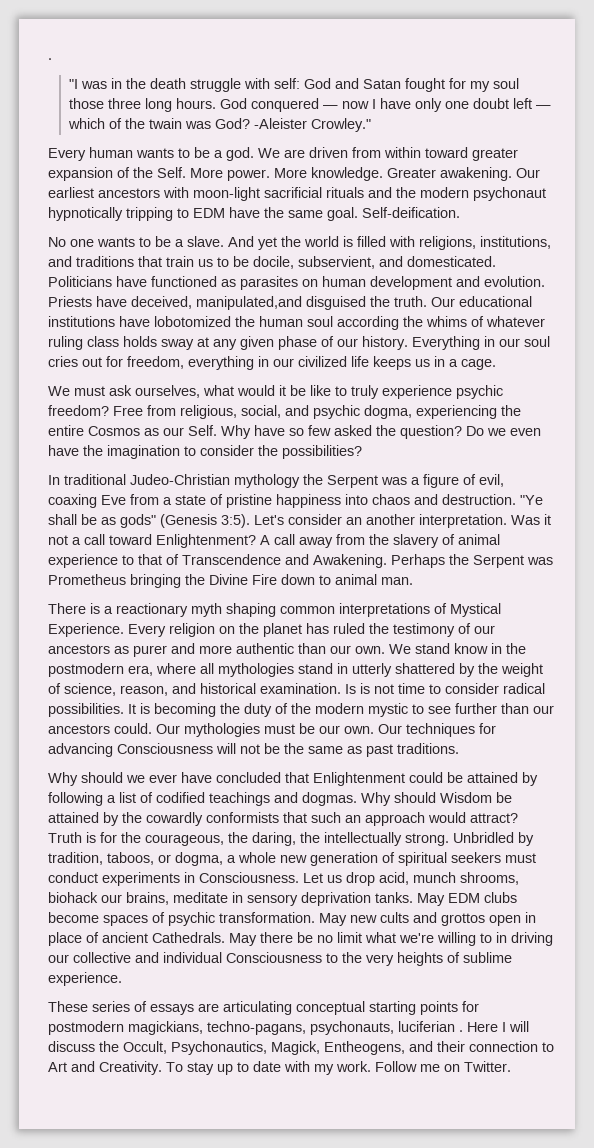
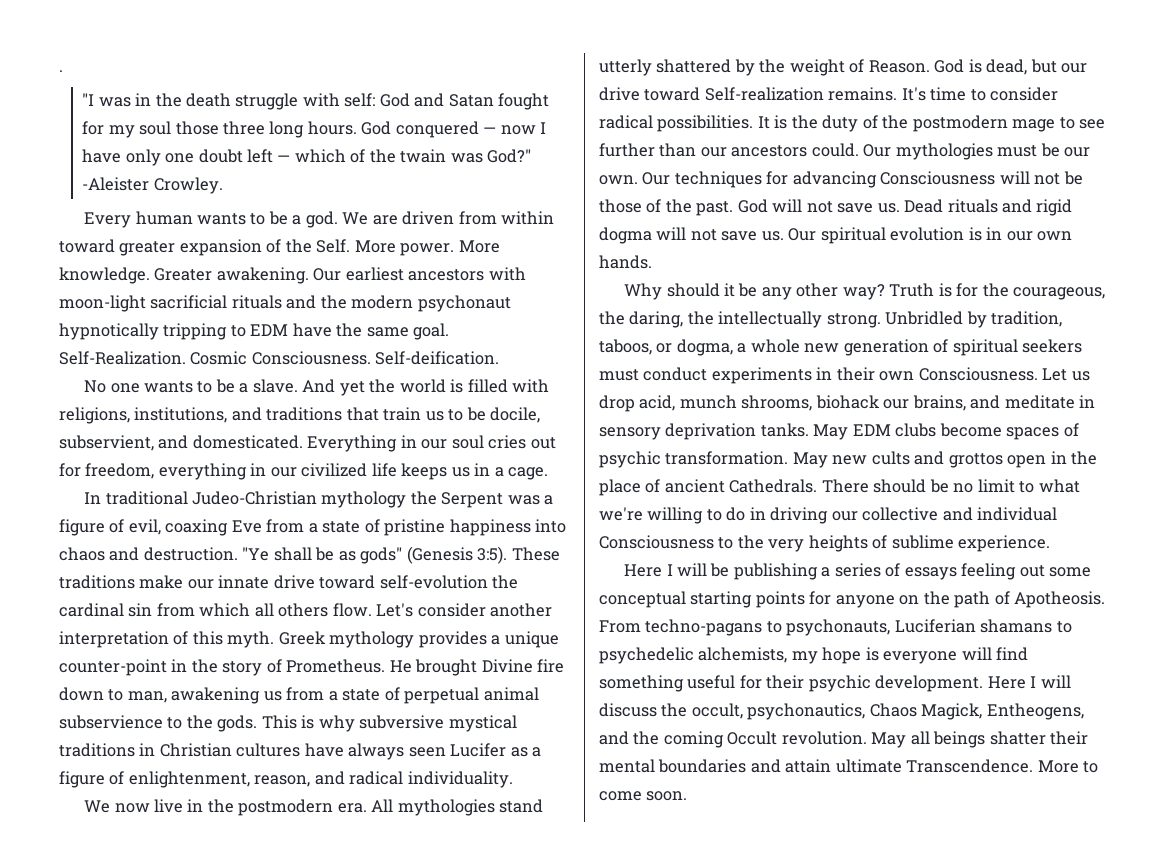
- God conquered — now I have only one doubt left — which of the twain was God? -Aleister Crowley."
+ God conquered — now I have only one doubt left — which of the twain was God?" -Aleister Crowley.
+ Self-Realization. Cosmic Consciousness.
- Politicians have functioned as parasites on human development and evolution. Priests have deceived, manipulated,and disguised the truth. Our educational institutions have lobotomized the human soul according the whims of whatever ruling class holds sway at any given phase of our history.
- We must ask ourselves, what would it be like to truly experience psychic freedom? Free from religious, social, and psychic dogma, experiencing the entire Cosmos as our Self. Why have so few asked the question? Do we even have the imagination to consider the possibilities?
- Let's consider an another interpretation. Was it not a call toward Enlightenment? A call away from the slavery of animal experience to that of Transcendence and Awakening. Perhaps the Serpent was Prometheus bringing the Divine Fire down to animal man.
- There is a reactionary myth shaping common interpretations of Mystical Experience. Every religion on the planet has ruled the testimony of our ancestors as purer and more authentic than our own. We stand know in the postmodern era, where all mythologies stand in utterly shattered by the weight of science, reason, and historical examination. Is is not time to consider radical possibilities.
+ These traditions make our innate drive toward self-evolution the cardinal sin from which all others flow. Let's consider another interpretation of this myth. Greek mythology provides a unique counter-point in the story of Prometheus. He brought Divine fire down to man, awakening us from a state of perpetual animal subservience to the gods. This is why subversive mystical traditions in Christian cultures have always seen Lucifer as a figure of enlightenment, reason, and radical individuality.
+ We now live in the postmodern era. All mythologies stand utterly shattered by the weight of Reason. God is dead, but our drive toward Self-realization remains. It's time to consider radical possibilities.
- It is becoming the duty of the modern mystic to see further than our ancestors could.
+ It is the duty of the postmodern mage to see further than our ancestors could.
- Our techniques for advancing Consciousness will not be the same as past traditions.
- Why should we ever have concluded that Enlightenment could be attained by following a list of codified teachings and dogmas. Why should Wisdom be attained by the cowardly conformists that such an approach would attract?
+ Our techniques for advancing Consciousness will not be those of the past. God will not save us. Dead rituals and rigid dogma will not save us. Our spiritual evolution is in our own hands.
+ Why should it be any other way?
- Unbridled by tradition, taboos, or dogma, a whole new generation of spiritual seekers must conduct experiments in Consciousness.
+ Unbridled by tradition, taboos, or dogma, a whole new generation of spiritual seekers must conduct experiments in their own Consciousness.
- Let us drop acid, munch shrooms, biohack our brains, meditate in sensory deprivation tanks.
+ Let us drop acid, munch shrooms, biohack our brains, and meditate in sensory deprivation tanks.
- May new cults and grottos open in place of ancient Cathedrals.
+ May new cults and grottos open in the place of ancient Cathedrals.
- May there be no limit what we're willing to in driving our collective and individual Consciousness to the very heights of sublime experience.
+ There should be no limit to what we're willing to do in driving our collective and individual Consciousness to the very heights of sublime experience.
- These series of essays are articulating conceptual starting points for postmodern magickians, techno-pagans, psychonauts, luciferian .
+ Here I will be publishing a series of essays feeling out some conceptual starting points for anyone on the path of Apotheosis. From techno-pagans to psychonauts, Luciferian shamans to psychedelic alchemists, my hope is everyone will find something useful for their psychic development.
- Here I will discuss the Occult, Psychonautics, Magick, Entheogens, and their connection to Art and Creativity. To stay up to date with my work. Follow me on Twitter.
+ Here I will discuss the occult, psychonautics, Chaos Magick, Entheogens, and the coming Occult revolution. May all beings shatter their mental boundaries and attain ultimate Transcendence. More to come soon.

